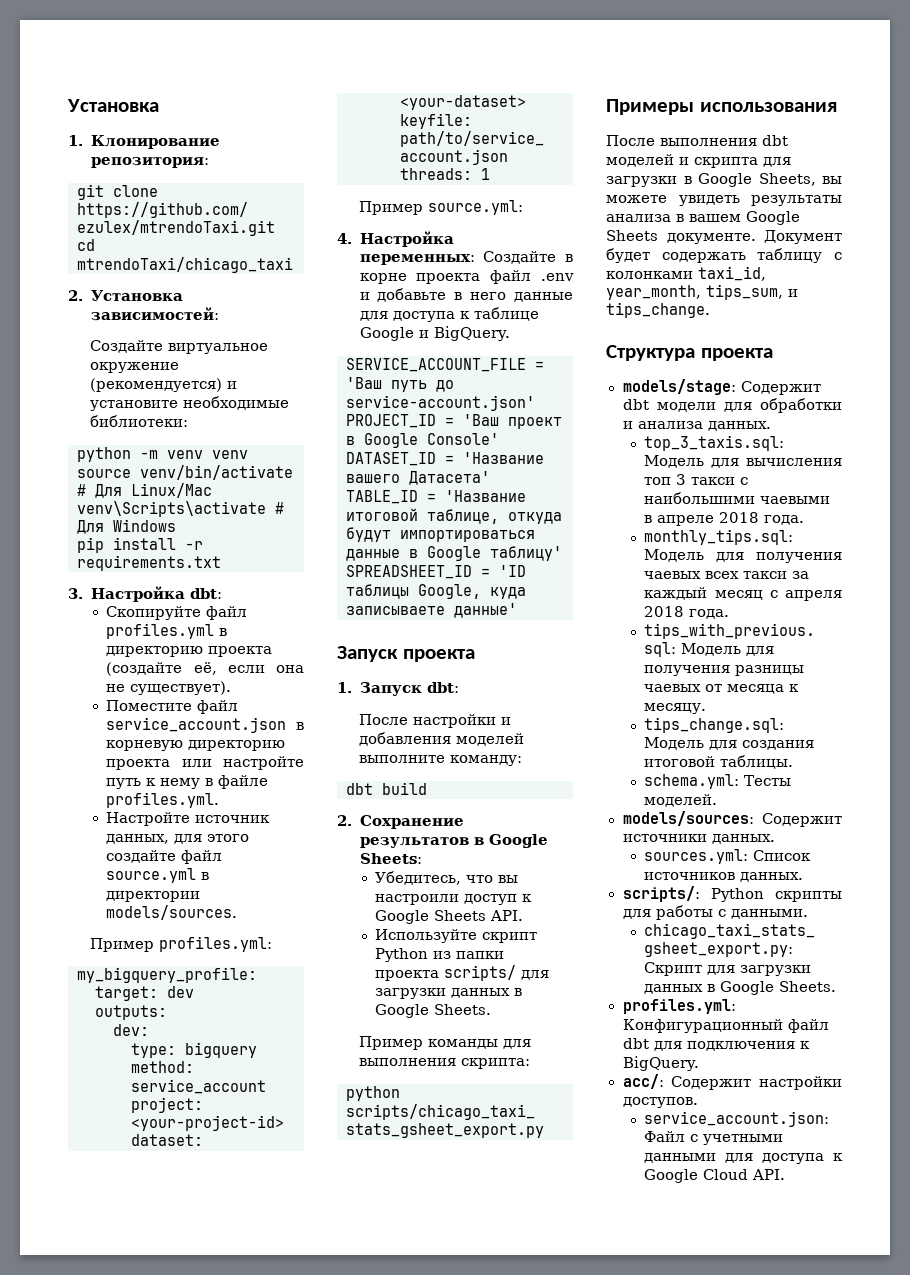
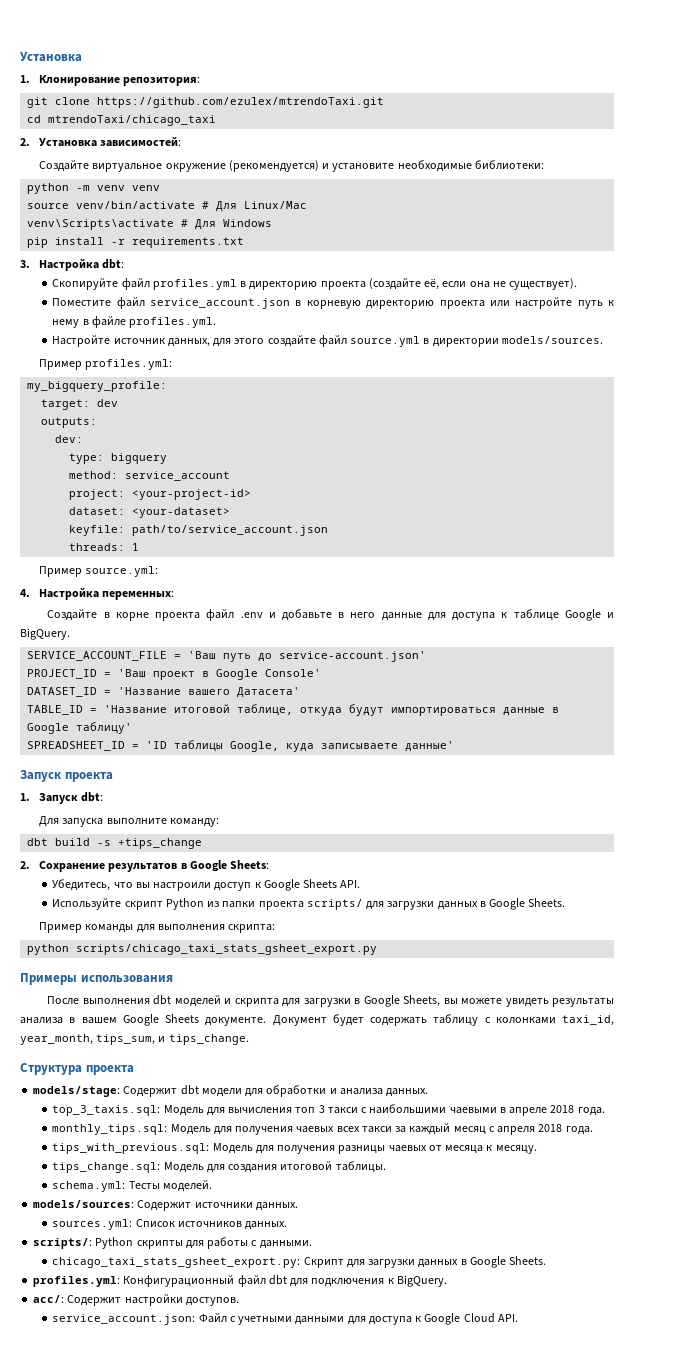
- 4. Настройка переменных: Создайте в корне проекта файл .env и добавьте в него данные для доступа к таблице Google и BigQuery.
+ 4. Настройка переменных:
+ Создайте в корне проекта файл .env и добавьте в него данные для доступа к таблице Google и BigQuery.
- После настройки и добавления моделей выполните команду:
+ Для запуска выполните команду:
- dbt build
+ dbt build -s +tips_change

